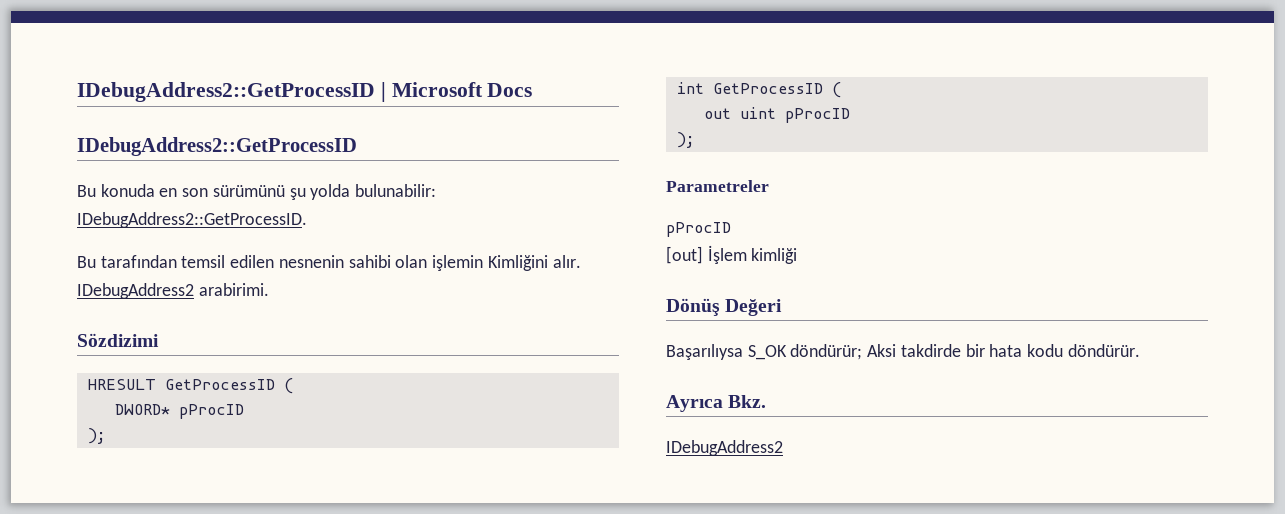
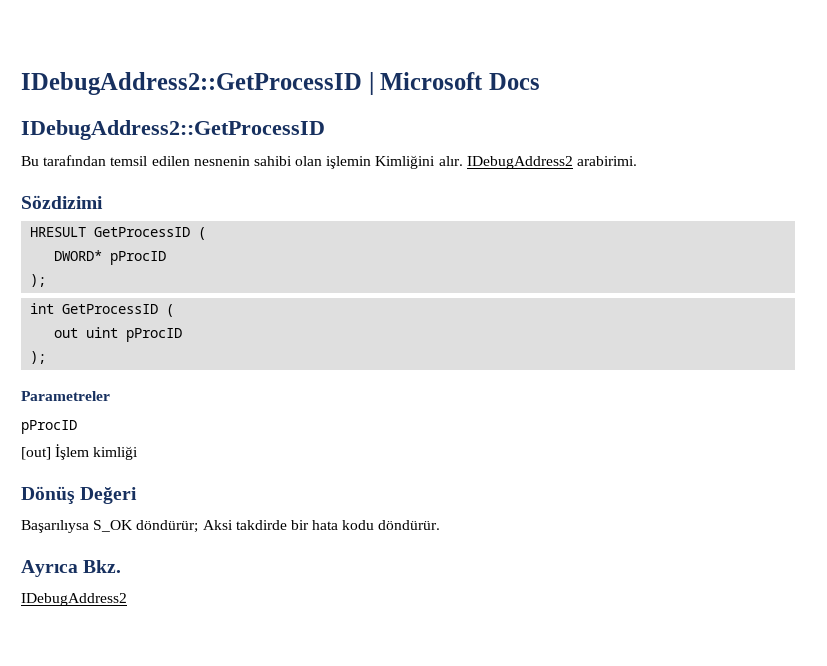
- Bu konuda en son sürümünü şu yolda bulunabilir: IDebugAddress2::GetProcessID.

